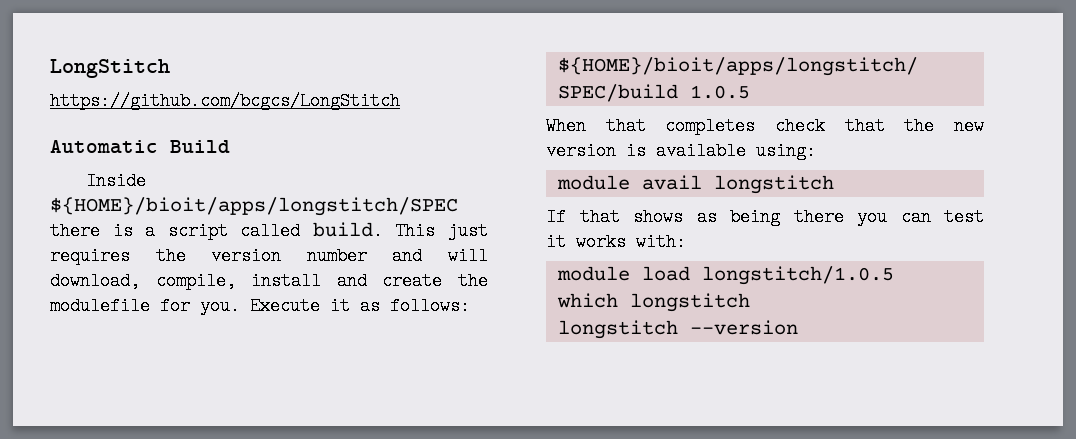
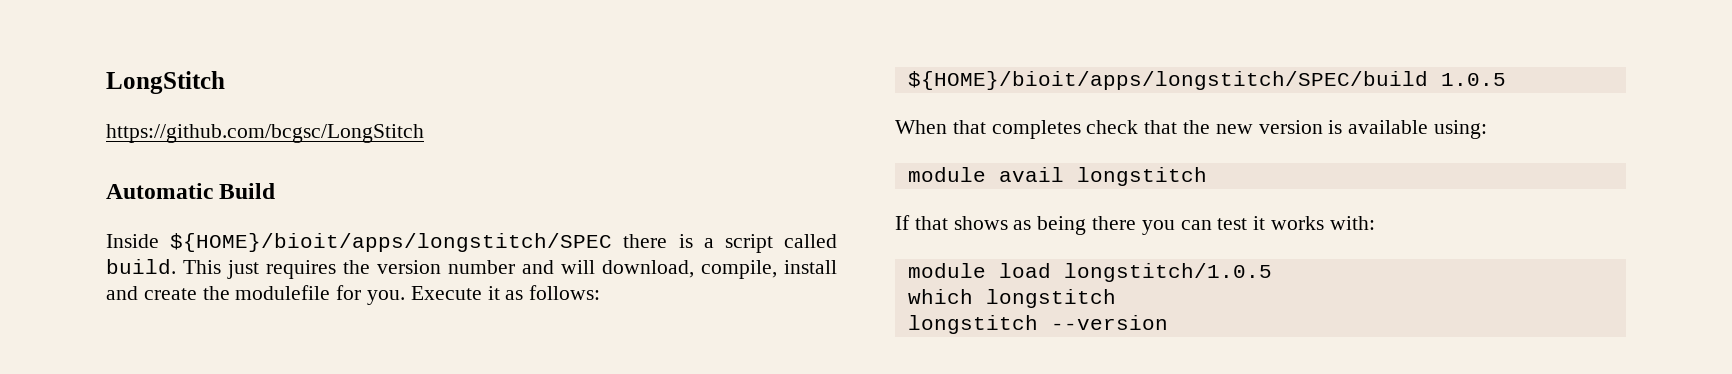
- https://github.com/bcgcs/LongStitch
+ https://github.com/bcgsc/LongStitch

